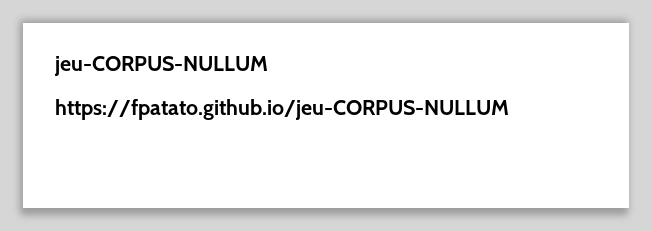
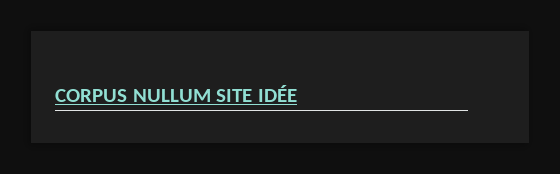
- jeu-CORPUS-NULLUM
- https://fpatato.github.io/jeu-CORPUS-NULLUM
+ CORPUS NULLUM SITE IDÉE

